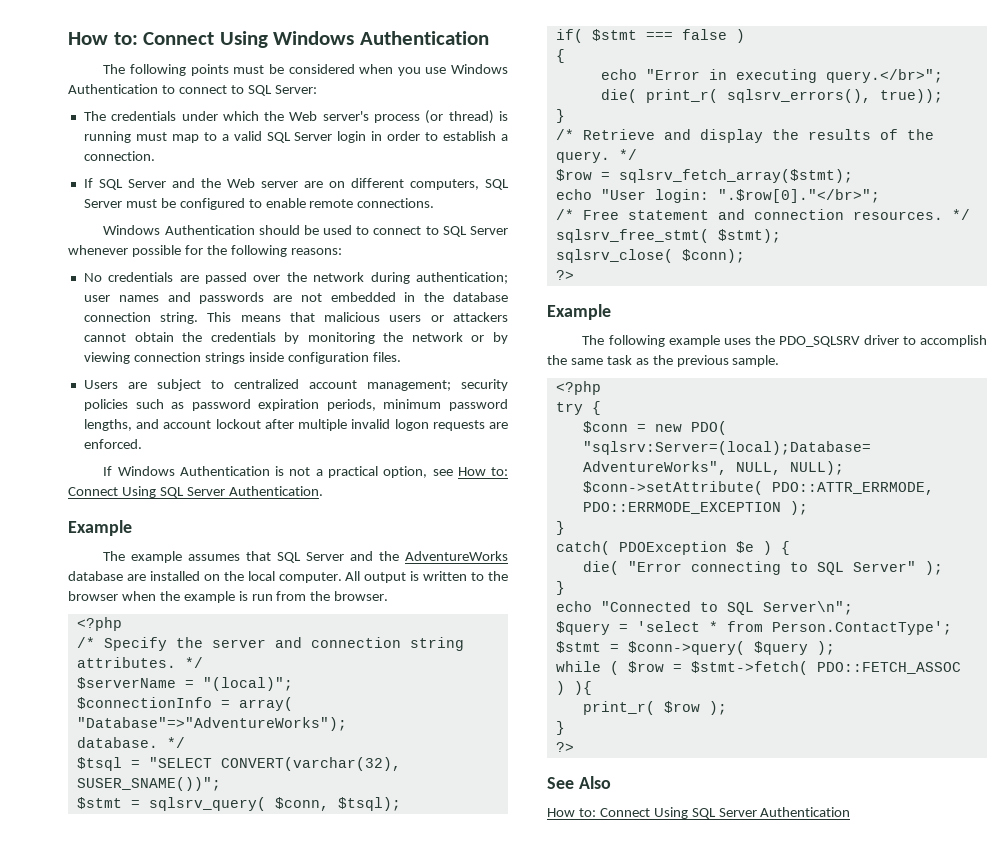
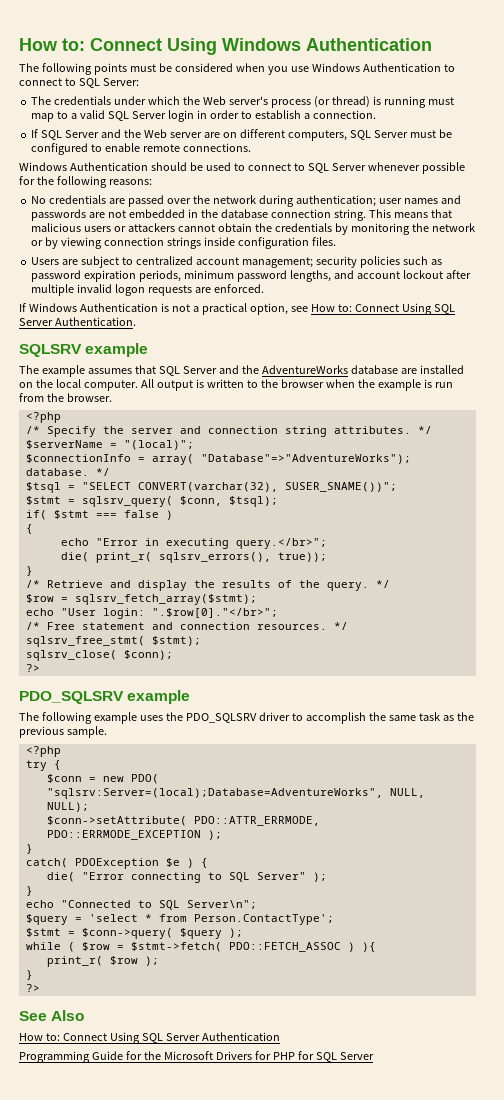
  If Windows Authentication is not a practical option, see How to: Connect Using SQL Server Authentication.
- Example
+ SQLSRV example
  sqlsrv_close( $conn);
  ?>
- Example
+ PDO_SQLSRV example
+ Programming Guide for the Microsoft Drivers for PHP for SQL Server

